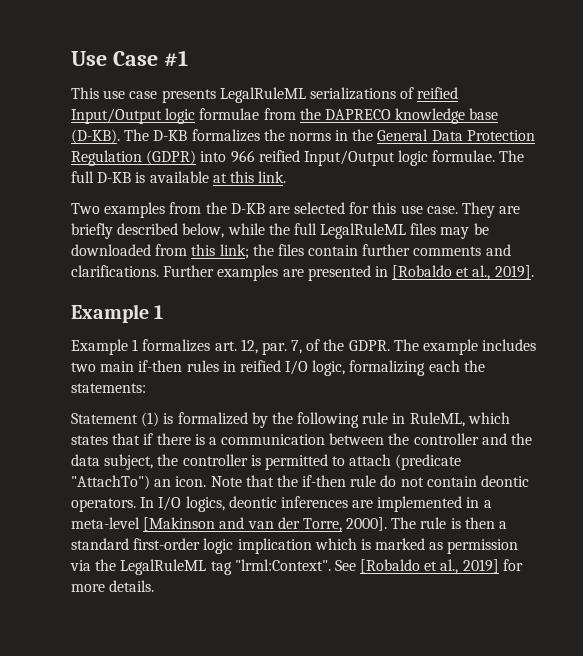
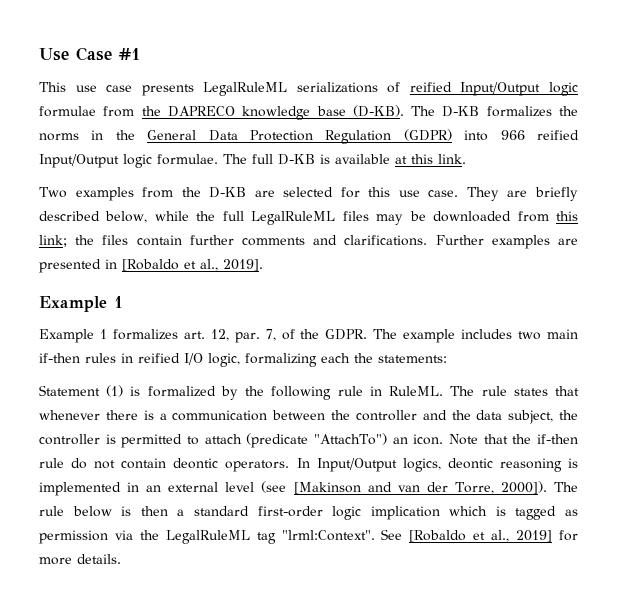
- Statement (1) is formalized by the following rule in RuleML, which states that if there is a communication between the controller and the data subject, the controller is permitted to attach (predicate "AttachTo") an icon.
+ Statement (1) is formalized by the following rule in RuleML. The rule states that whenever there is a communication between the controller and the data subject, the controller is permitted to attach (predicate "AttachTo") an icon.
- In I/O logics, deontic inferences are implemented in a meta-level [Makinson and van der Torre, 2000]. The rule is then a standard first-order logic implication which is marked as permission via the LegalRuleML tag "lrml:Context".
+ In Input/Output logics, deontic reasoning is implemented in an external level (see [Makinson and van der Torre, 2000]). The rule below is then a standard first-order logic implication which is tagged as permission via the LegalRuleML tag "lrml:Context".

